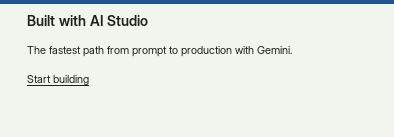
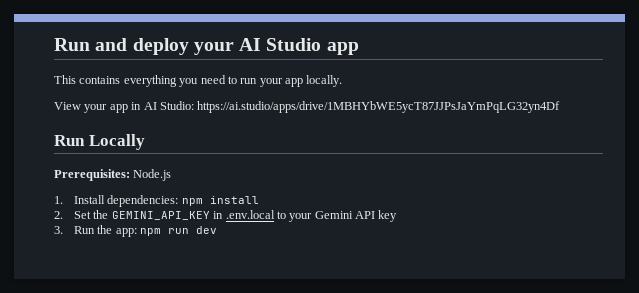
- Built with AI Studio
- The fastest path from prompt to production with Gemini.
- Start building
+ Run and deploy your AI Studio app
+ This contains everything you need to run your app locally.
+ View your app in AI Studio: https://ai.studio/apps/drive/1MBHYbWE5ycT87JJPsJaYmPqLG32yn4Df
+ Run Locally
+ Prerequisites: Node.js
+ 1. Install dependencies: npm install
+ 2. Set the GEMINI_API_KEY in .env.local to your Gemini API key
+ 3. Run the app: npm run dev

